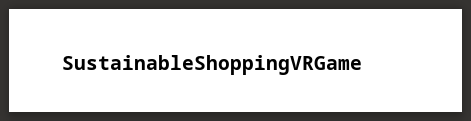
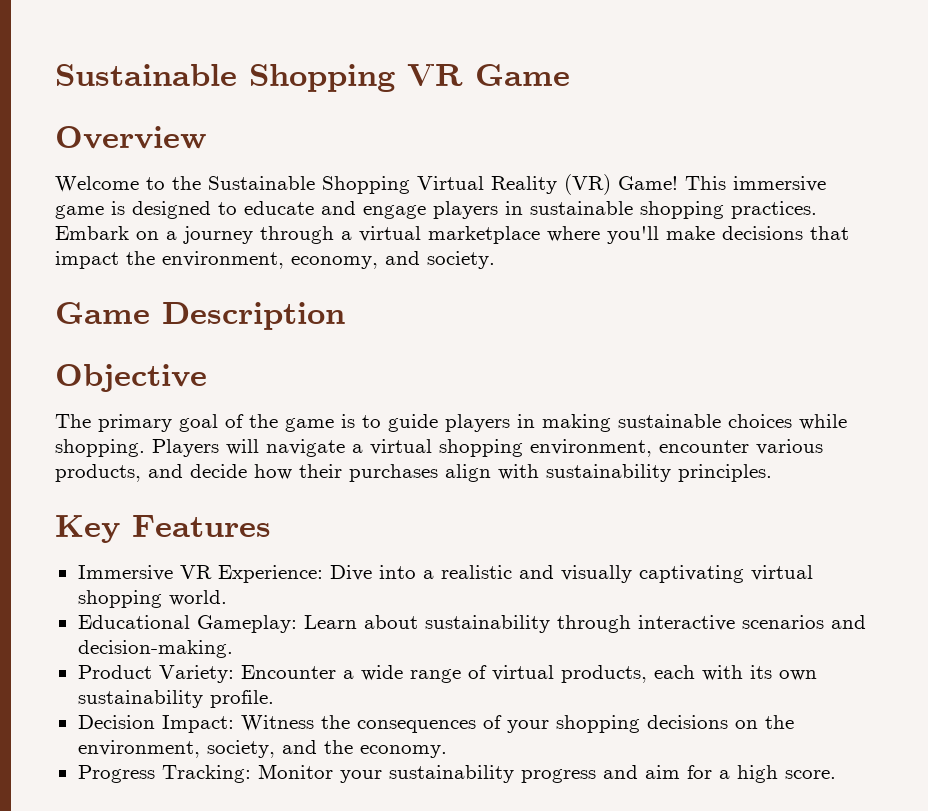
- SustainableShoppingVRGame
+ Sustainable Shopping VR Game
+ Overview
+ Welcome to the Sustainable Shopping Virtual Reality (VR) Game! This immersive game is designed to educate and engage players in sustainable shopping practices. Embark on a journey through a virtual marketplace where you'll make decisions that impact the environment, economy, and society.
+ Game Description
+ Objective
+ The primary goal of the game is to guide players in making sustainable choices while shopping. Players will navigate a virtual shopping environment, encounter various products, and decide how their purchases align with sustainability principles.
+ Key Features
+ Immersive VR Experience: Dive into a realistic and visually captivating virtual shopping world.
+ Educational Gameplay: Learn about sustainability through interactive scenarios and decision-making.
+ Product Variety: Encounter a wide range of virtual products, each with its own sustainability profile.
+ Decision Impact: Witness the consequences of your shopping decisions on the environment, society, and the economy.
+ Progress Tracking: Monitor your sustainability progress and aim for a high score.

